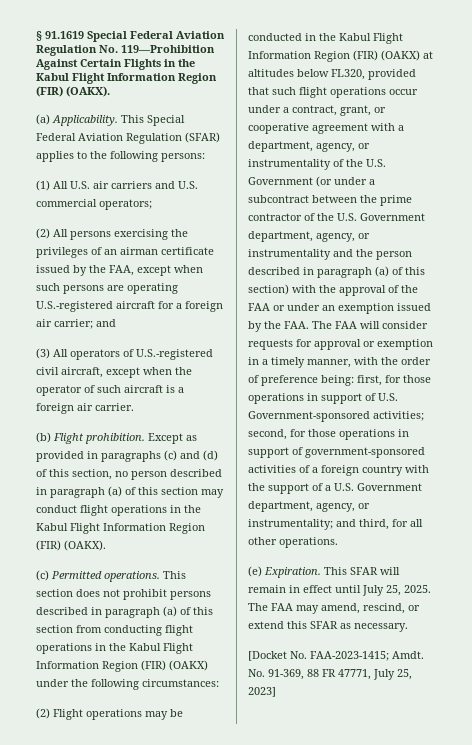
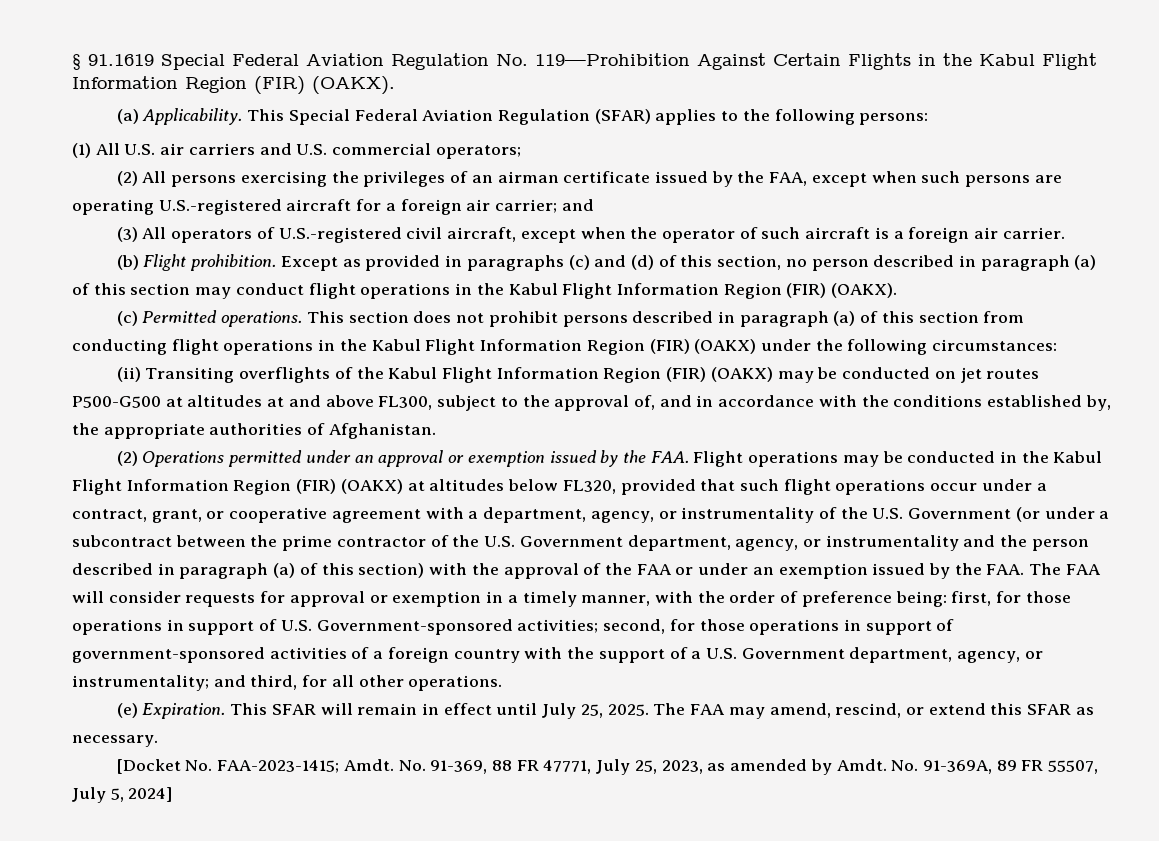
- (2) Flight operations may be conducted in the Kabul Flight Information Region (FIR) (OAKX) at altitudes below FL320, provided that such flight operations occur under a contract, grant, or cooperative agreement with a department, agency, or instrumentality of the U.S. Government (or under a subcontract between the prime contractor of the U.S. Government department, agency, or instrumentality and the person described in paragraph (a) of this section) with the approval of the FAA or under an exemption issued by the FAA. The FAA will consider requests for approval or exemption in a timely manner, with the order of preference being:
+ (ii) Transiting overflights of the Kabul Flight Information Region (FIR) (OAKX) may be conducted on jet routes P500-G500 at altitudes at and above FL300, subject to the approval of, and in accordance with the conditions established by, the appropriate authorities of Afghanistan.
+ (2) Operations permitted under an approval or exemption issued by the FAA. Flight operations may be conducted in the Kabul Flight Information Region (FIR) (OAKX) at altitudes below FL320, provided that such flight operations occur under a contract, grant, or cooperative agreement with a department, agency, or instrumentality of the U.S. Government (or under a subcontract between the prime contractor of the U.S. Government department, agency, or instrumentality and the person described in paragraph (a) of this section) with the approval of the FAA or under an exemption issued by the FAA. The FAA will consider requests for approval or exemption in a timely manner, with the order of preference being:
- No. 91-369, 88 FR 47771, July 25, 2023]
+ No. 91-369, 88 FR 47771, July 25, 2023, as amended by Amdt. No. 91-369A, 89 FR 55507, July 5, 2024]

